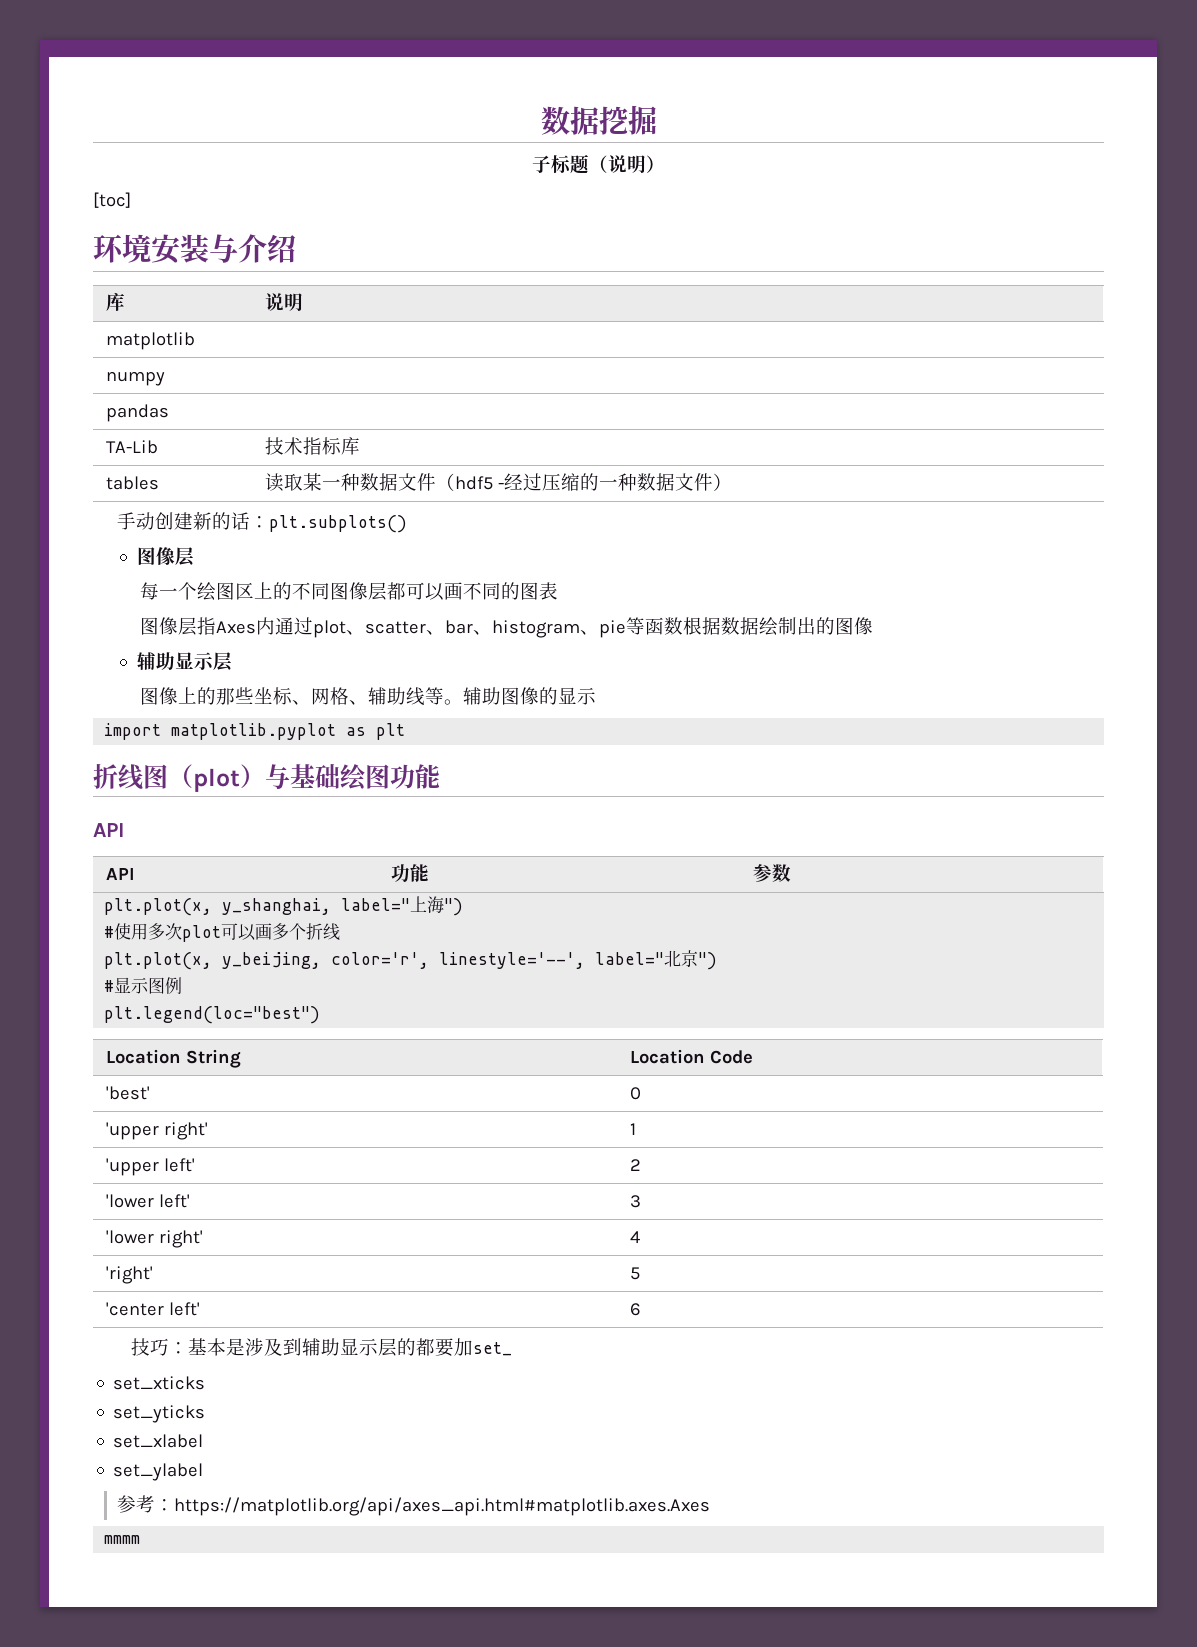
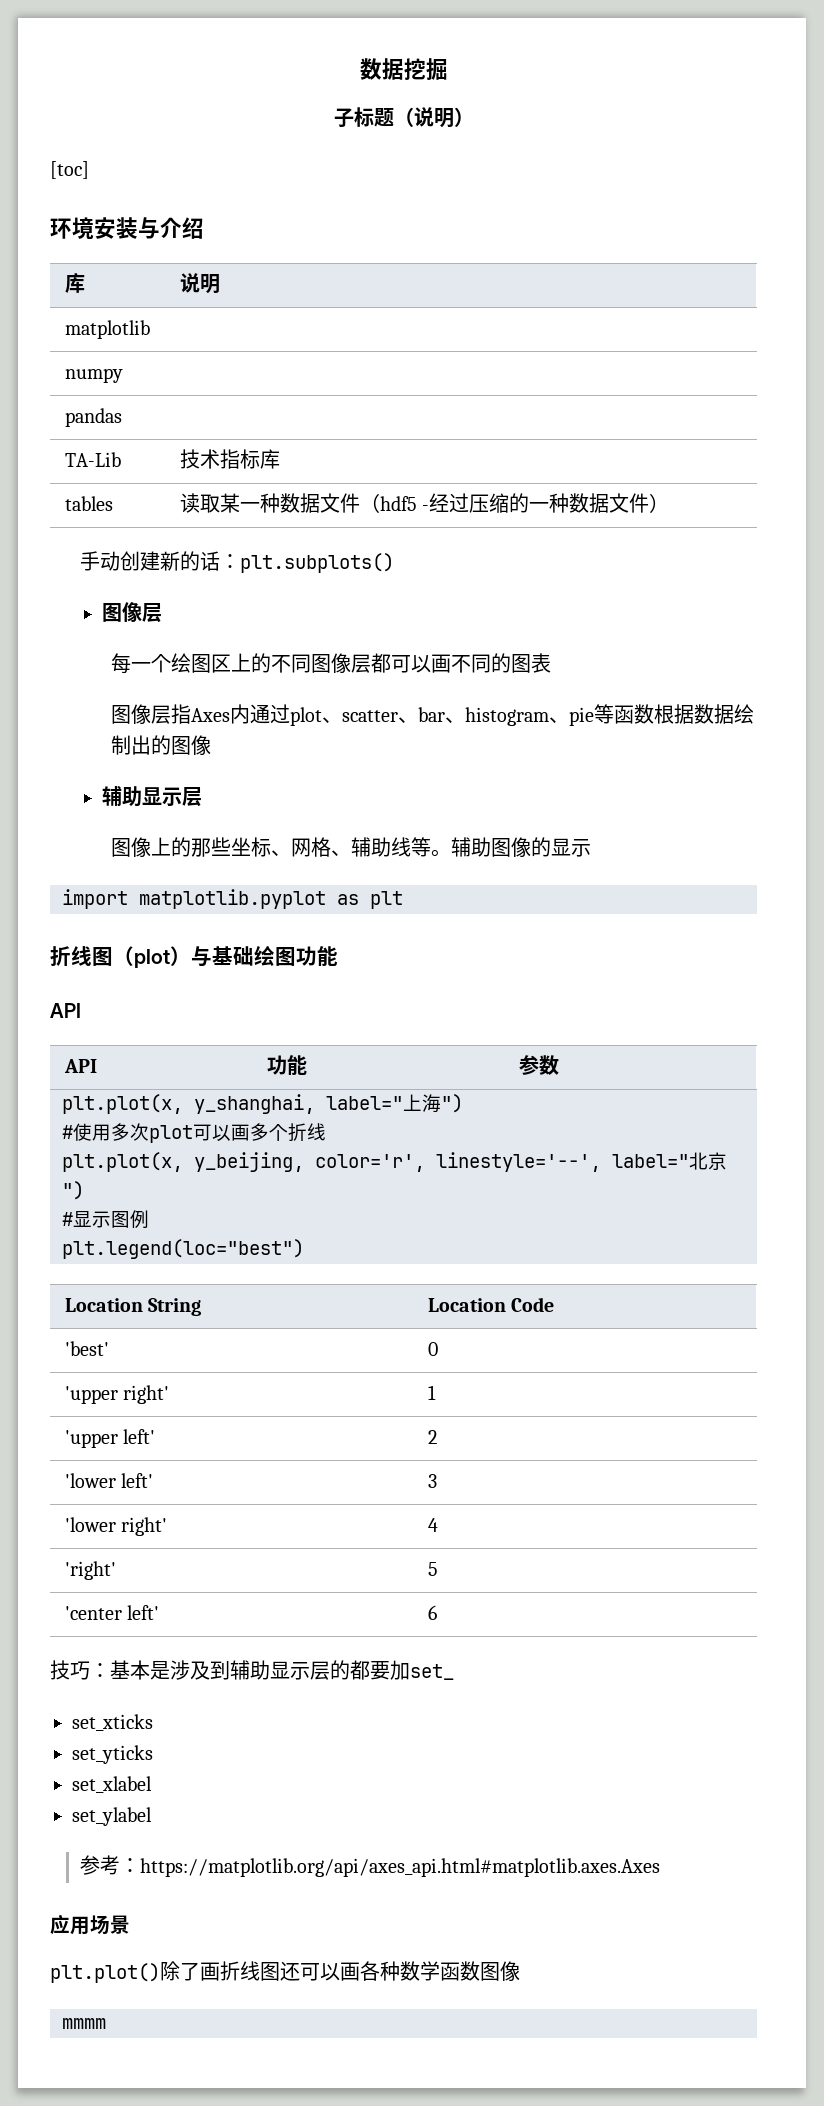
+ 应用场景
+ plt.plot()除了画折线图还可以画各种数学函数图像

